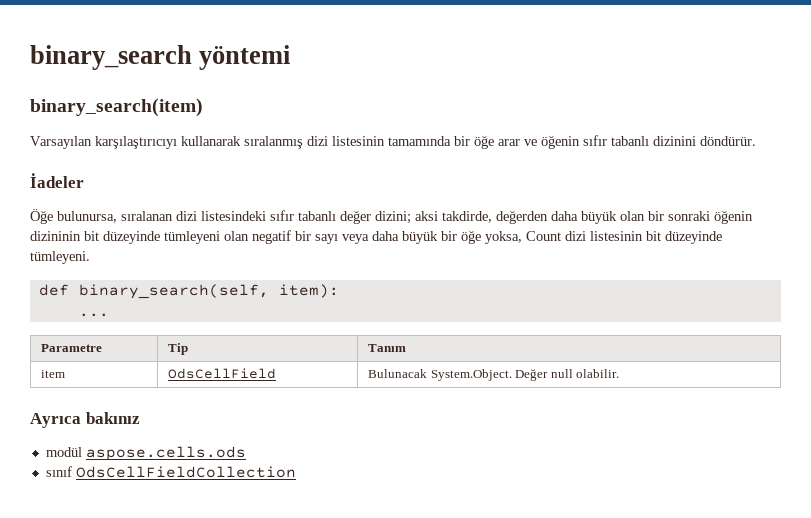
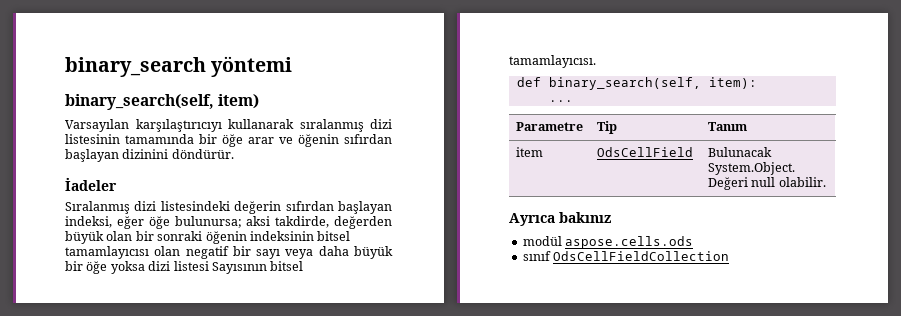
- binary_search(item)
+ binary_search(self, item)
- Varsayılan karşılaştırıcıyı kullanarak sıralanmış dizi listesinin tamamında bir öğe arar ve öğenin sıfır tabanlı dizinini döndürür.
+ Varsayılan karşılaştırıcıyı kullanarak sıralanmış dizi listesinin tamamında bir öğe arar ve öğenin sıfırdan başlayan dizinini döndürür.
- Öğe bulunursa, sıralanan dizi listesindeki sıfır tabanlı değer dizini; aksi takdirde, değerden daha büyük olan bir sonraki öğenin dizininin bit düzeyinde tümleyeni olan negatif bir sayı veya daha büyük bir öğe yoksa, Count dizi listesinin bit düzeyinde tümleyeni.
+ Sıralanmış dizi listesindeki değerin sıfırdan başlayan indeksi, eğer öğe bulunursa; aksi takdirde, değerden büyük olan bir sonraki öğenin indeksinin bitsel tamamlayıcısı olan negatif bir sayı veya daha büyük bir öğe yoksa dizi listesi Sayısının bitsel tamamlayıcısı.
- item | OdsCellField | Bulunacak System.Object. Değer null olabilir.
+ item | OdsCellField | Bulunacak System.Object. Değeri null olabilir.

